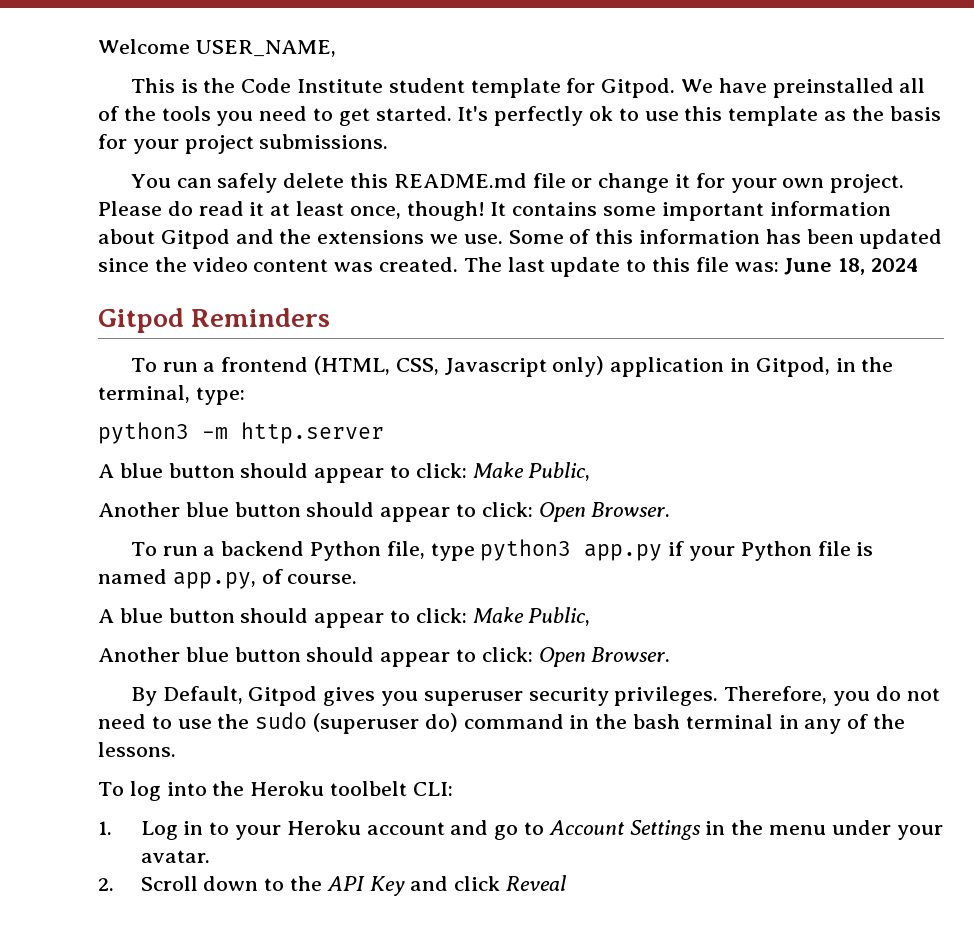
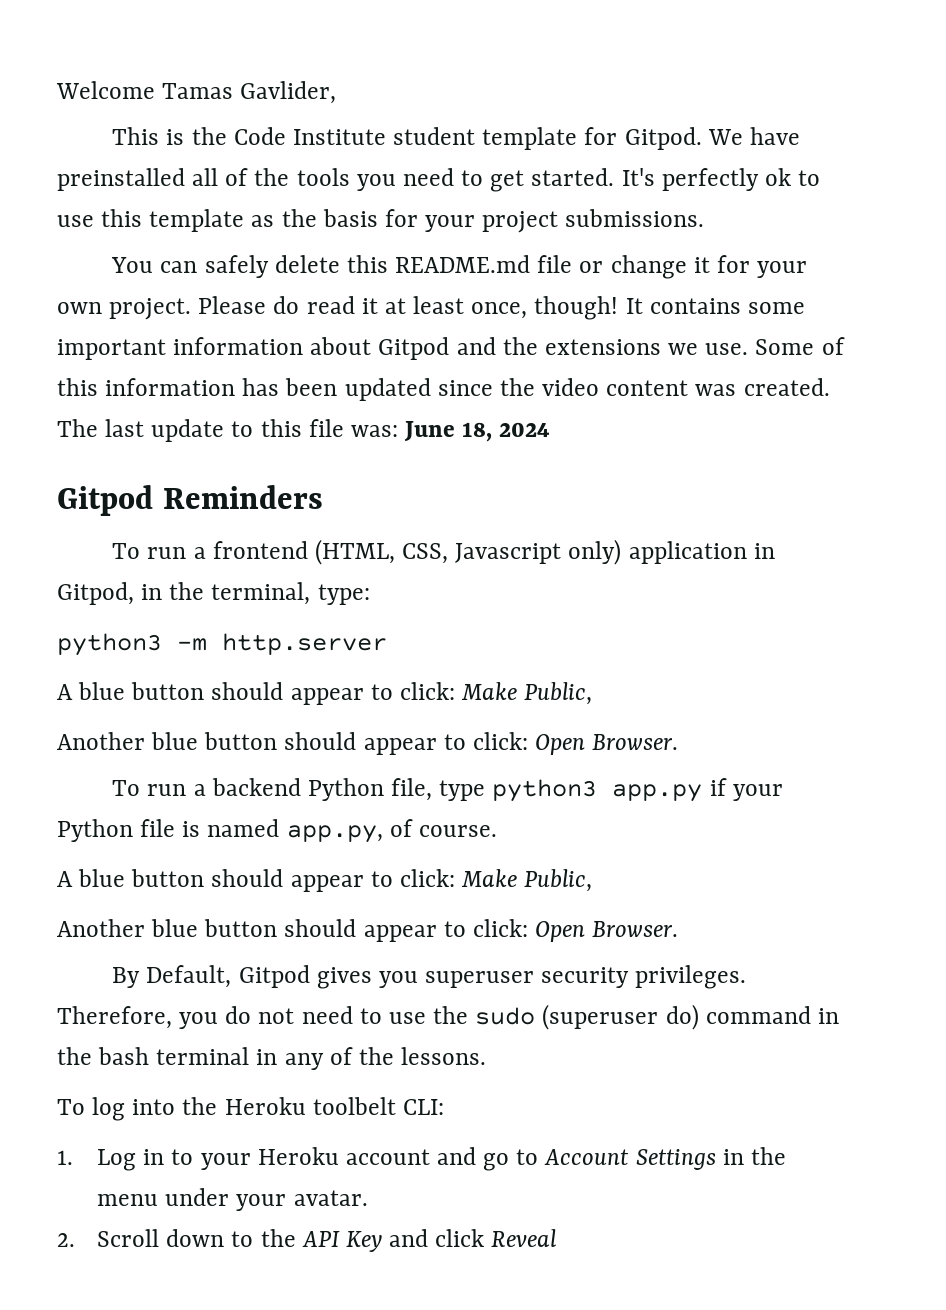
- Welcome USER_NAME,
+ Welcome Tamas Gavlider,

